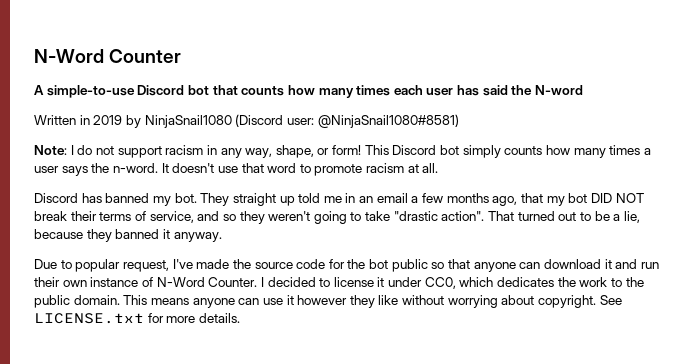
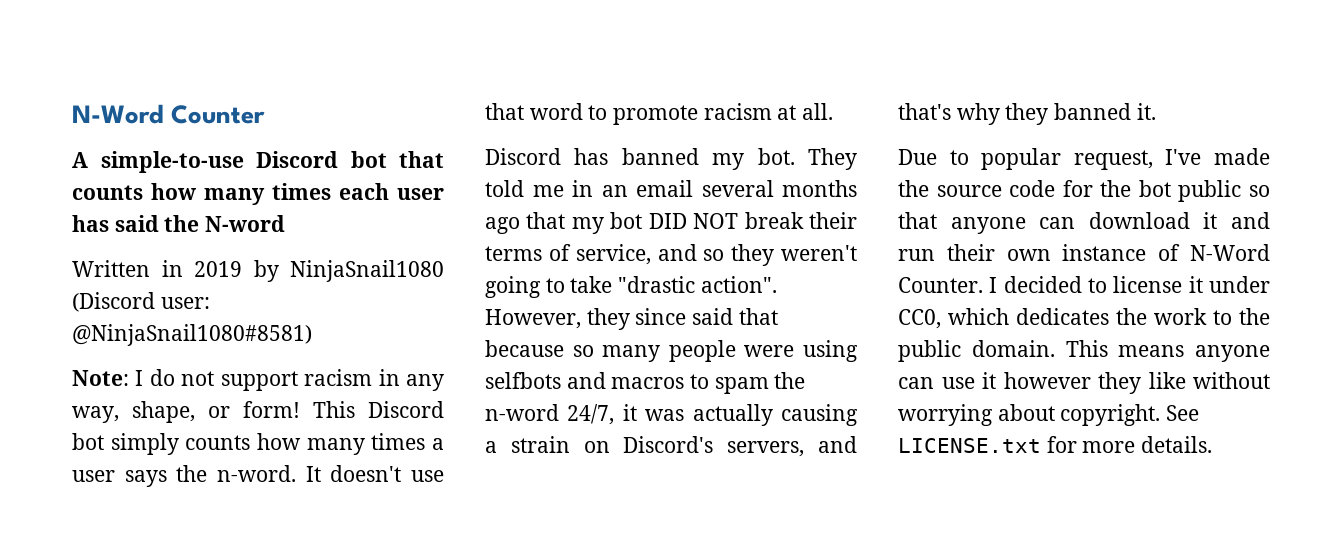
- They straight up told me in an email a few months ago, that my bot DID NOT break their terms of service, and so they weren't going to take "drastic action".
+ They told me in an email several months ago that my bot DID NOT break their terms of service, and so they weren't going to take "drastic action".
- That turned out to be a lie, because they banned it anyway.
+ However, they since said that because so many people were using selfbots and macros to spam the n-word 24/7, it was actually causing a strain on Discord's servers, and that's why they banned it.

